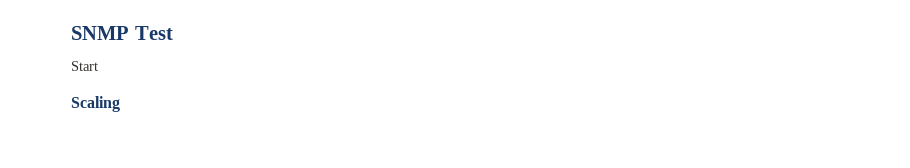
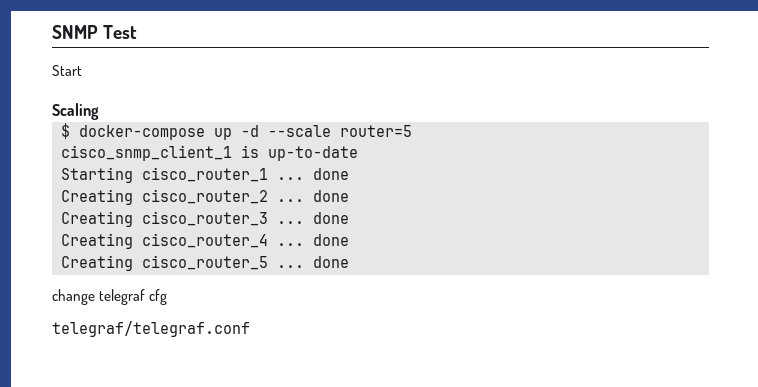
+ $ docker-compose up -d --scale router=5
+ cisco_snmp_client_1 is up-to-date
+ Starting cisco_router_1 ... done
+ Creating cisco_router_2 ... done
+ Creating cisco_router_3 ... done
+ Creating cisco_router_4 ... done
+ Creating cisco_router_5 ... done
+ change telegraf cfg
+ telegraf/telegraf.conf

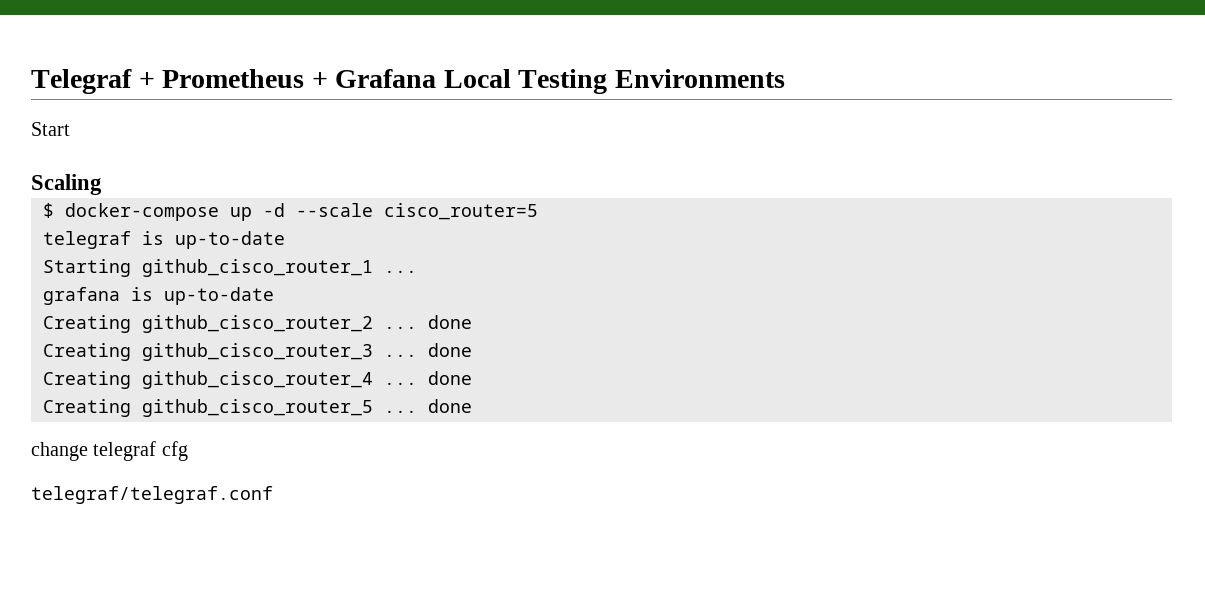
- SNMP Test
+ Telegraf + Prometheus + Grafana Local Testing Environments
- $ docker-compose up -d --scale router=5
- cisco_snmp_client_1 is up-to-date
+ $ docker-compose up -d --scale cisco_router=5
+ telegraf is up-to-date
- Starting cisco_router_1 ... done
- Creating cisco_router_2 ... done
- Creating cisco_router_3 ... done
- Creating cisco_router_4 ... done
- Creating cisco_router_5 ... done
+ Starting github_cisco_router_1 ...
+ grafana is up-to-date
+ Creating github_cisco_router_2 ... done
+ Creating github_cisco_router_3 ... done
+ Creating github_cisco_router_4 ... done
+ Creating github_cisco_router_5 ... done

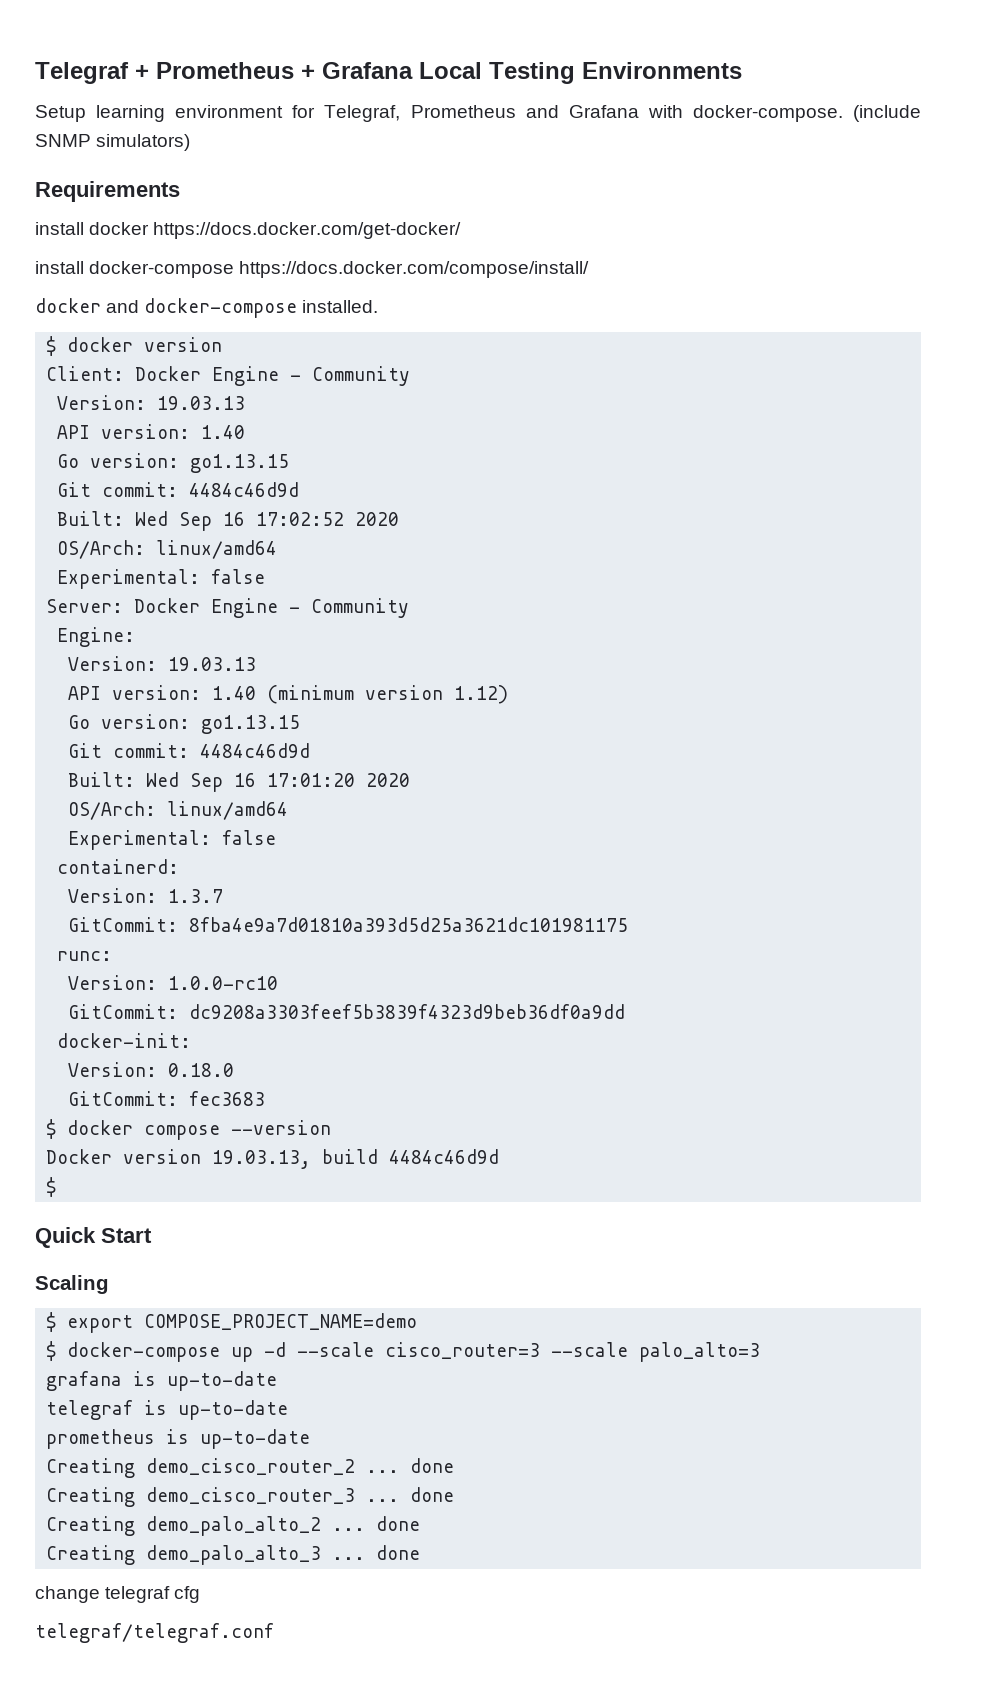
- Start
+ Setup learning environment for Telegraf, Prometheus and Grafana with docker-compose. (include SNMP simulators)
+ Requirements
+ install docker https://docs.docker.com/get-docker/
+ install docker-compose https://docs.docker.com/compose/install/
+ docker and docker-compose installed.
+ $ docker version
+ Client: Docker Engine - Community
+ Version: 19.03.13
+ API version: 1.40
+ Go version: go1.13.15
+ Git commit: 4484c46d9d
+ Built: Wed Sep 16 17:02:52 2020
+ OS/Arch: linux/amd64
+ Experimental: false
+ Server: Docker Engine - Community
+ Engine:
+ Version: 19.03.13
+ API version: 1.40 (minimum version 1.12)
+ Go version: go1.13.15
+ Git commit: 4484c46d9d
+ Built: Wed Sep 16 17:01:20 2020
+ OS/Arch: linux/amd64
+ Experimental: false
+ containerd:
+ Version: 1.3.7
+ GitCommit: 8fba4e9a7d01810a393d5d25a3621dc101981175
+ runc:
+ Version: 1.0.0-rc10
+ GitCommit: dc9208a3303feef5b3839f4323d9beb36df0a9dd
+ docker-init:
+ Version: 0.18.0
+ GitCommit: fec3683
+ $ docker compose --version
+ Docker version 19.03.13, build 4484c46d9d
+ $
+ Quick Start
+ $ export COMPOSE_PROJECT_NAME=demo
- $ docker-compose up -d --scale cisco_router=5
+ $ docker-compose up -d --scale cisco_router=3 --scale palo_alto=3
+ grafana is up-to-date
- Starting github_cisco_router_1 ...
- grafana is up-to-date
+ prometheus is up-to-date
- Creating github_cisco_router_2 ... done
- Creating github_cisco_router_3 ... done
- Creating github_cisco_router_4 ... done
- Creating github_cisco_router_5 ... done
+ Creating demo_cisco_router_2 ... done
+ Creating demo_cisco_router_3 ... done
+ Creating demo_palo_alto_2 ... done
+ Creating demo_palo_alto_3 ... done

